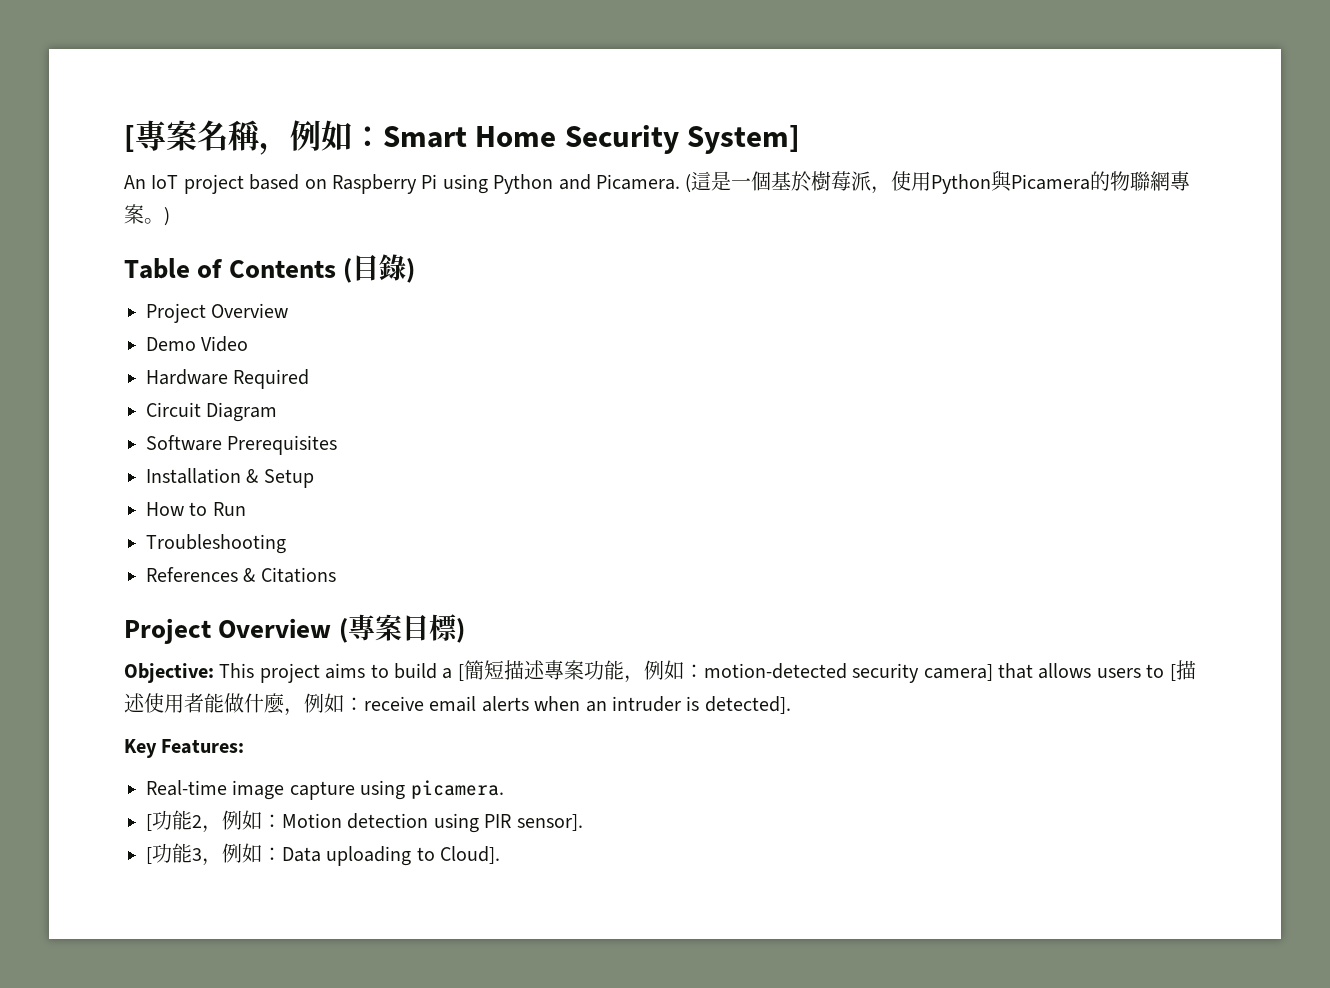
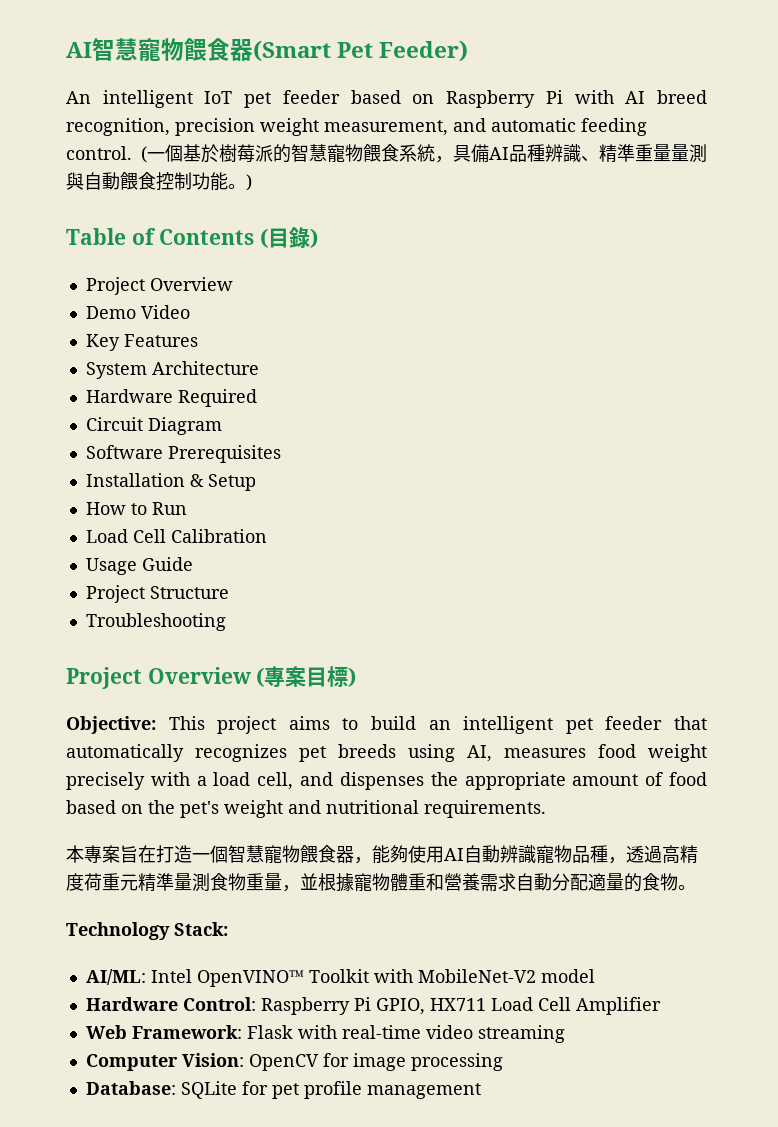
- [專案名稱，例如：Smart Home Security System]
- An IoT project based on Raspberry Pi using Python and Picamera. (這是一個基於樹莓派，使用Python與Picamera的物聯網專案。)
+ AI智慧寵物餵食器(Smart Pet Feeder)
+ An intelligent IoT pet feeder based on Raspberry Pi with AI breed recognition, precision weight measurement, and automatic feeding control. (一個基於樹莓派的智慧寵物餵食系統，具備AI品種辨識、精準重量量測與自動餵食控制功能。)
+ Key Features
+ System Architecture
+ Load Cell Calibration
+ Usage Guide
+ Project Structure
  Troubleshooting
- References & Citations
- Objective: This project aims to build a [簡短描述專案功能，例如：motion-detected security camera] that allows users to [描述使用者能做什麼，例如：receive email alerts when an intruder is detected].
- Key Features:
- Real-time image capture using picamera.
- [功能2，例如：Motion detection using PIR sensor].
- [功能3，例如：Data uploading to Cloud].
+ Objective: This project aims to build an intelligent pet feeder that automatically recognizes pet breeds using AI, measures food weight precisely with a load cell, and dispenses the appropriate amount of food based on the pet's weight and nutritional requirements.
+ 本專案旨在打造一個智慧寵物餵食器，能夠使用AI自動辨識寵物品種，透過高精度荷重元精準量測食物重量，並根據寵物體重和營養需求自動分配適量的食物。
+ Technology Stack:
+ AI/ML: Intel OpenVINO™ Toolkit with MobileNet-V2 model
+ Hardware Control: Raspberry Pi GPIO, HX711 Load Cell Amplifier
+ Web Framework: Flask with real-time video streaming
+ Computer Vision: OpenCV for image processing
+ Database: SQLite for pet profile management

